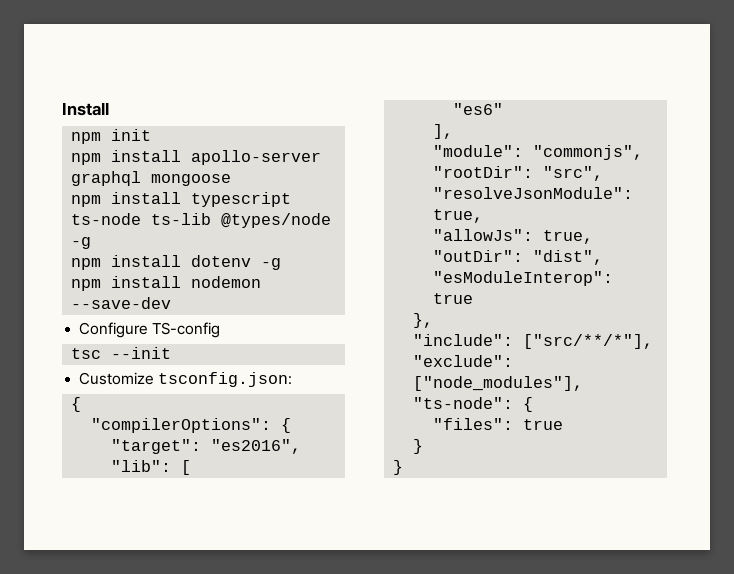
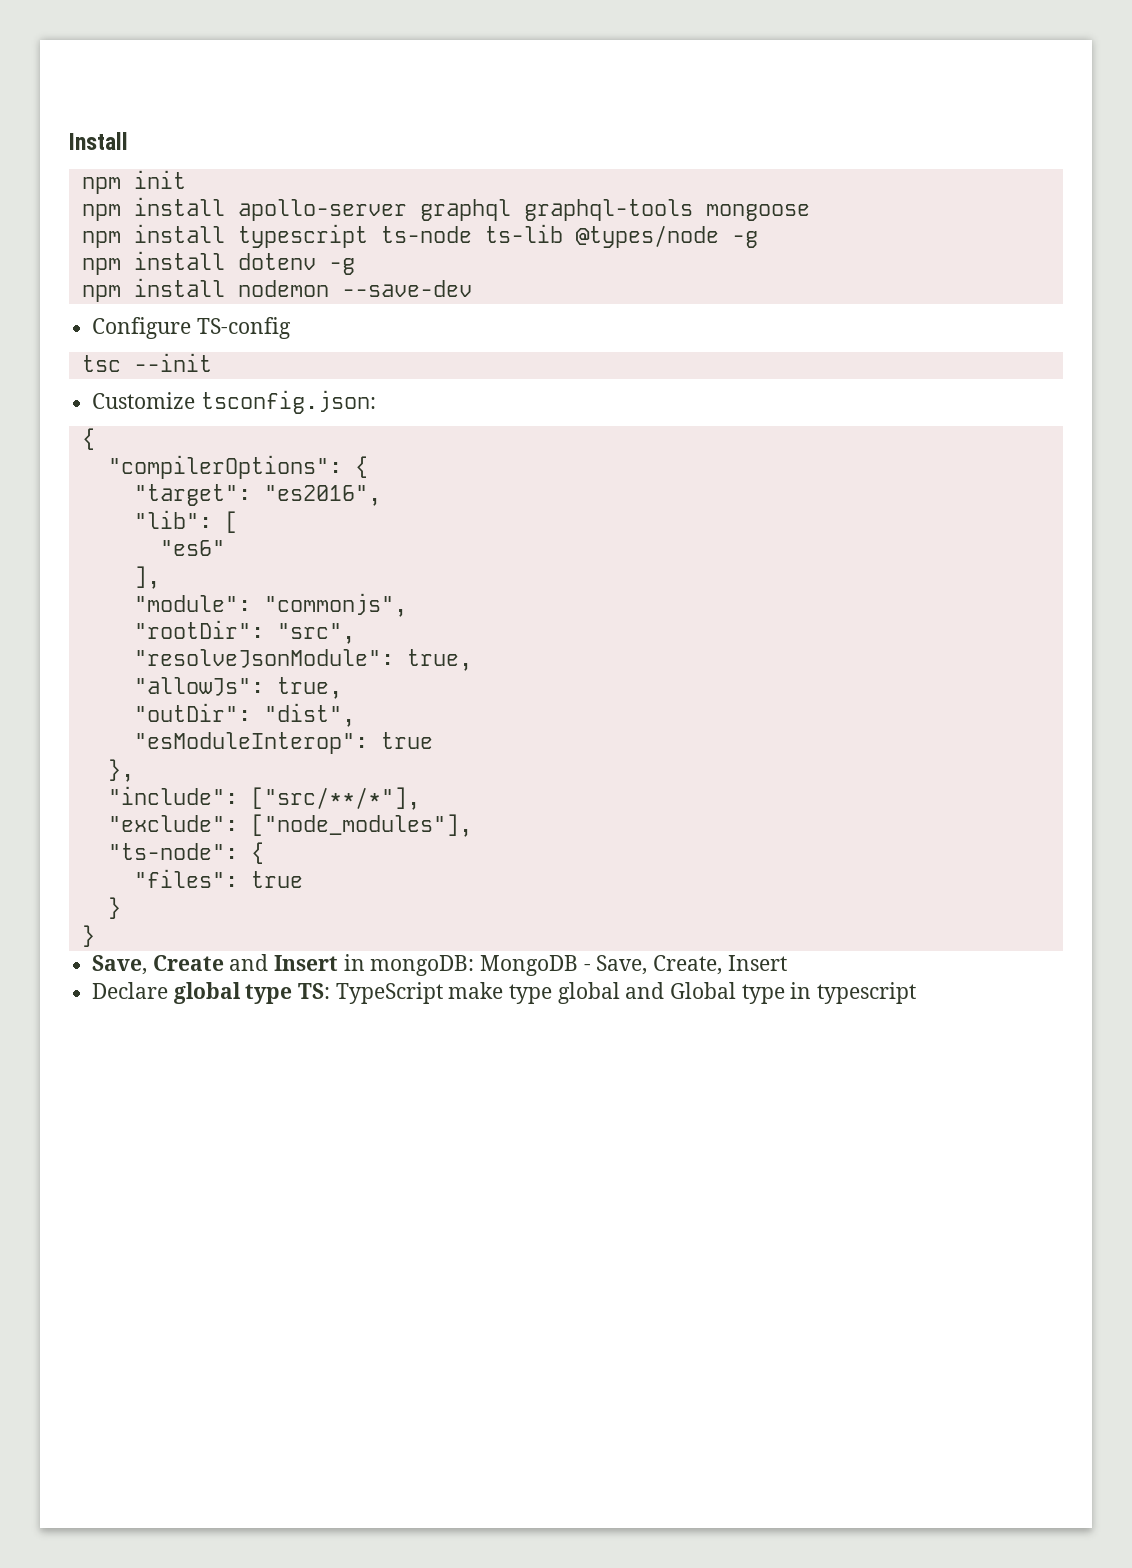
- npm install apollo-server graphql mongoose
+ npm install apollo-server graphql graphql-tools mongoose
+ Save, Create and Insert in mongoDB: MongoDB - Save, Create, Insert
+ Declare global type TS: TypeScript make type global and Global type in typescript

